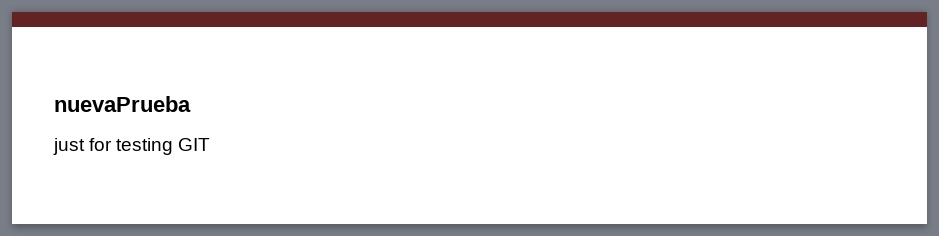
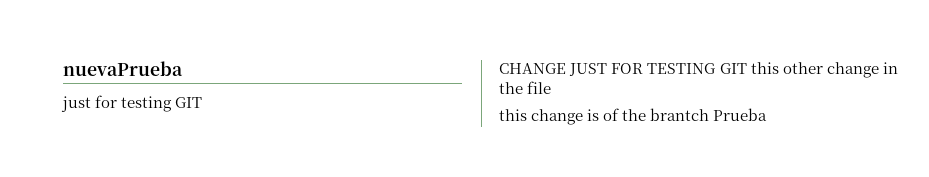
+ CHANGE JUST FOR TESTING GIT this other change in the file
+ this change is of the brantch Prueba

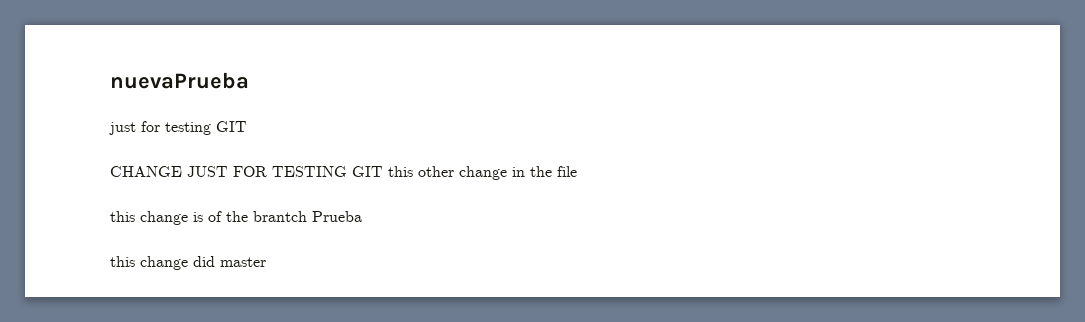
+ this change did master

